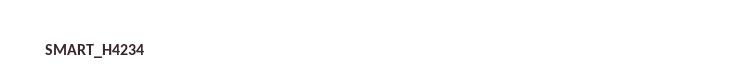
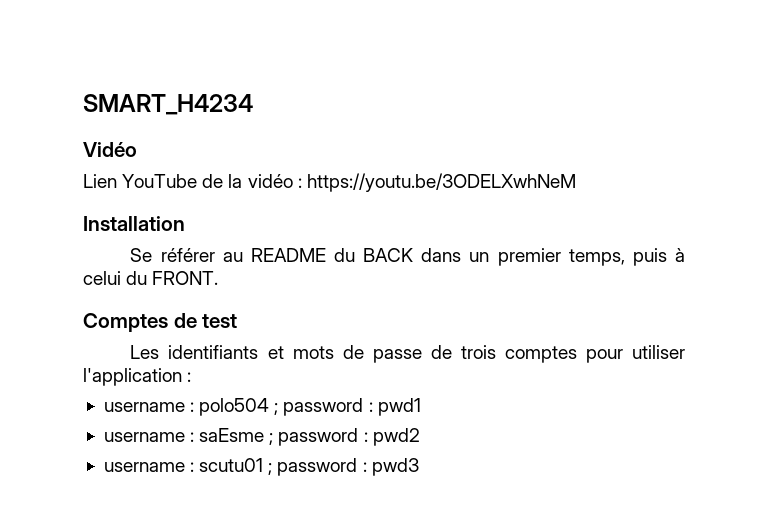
+ Vidéo
+ Lien YouTube de la vidéo : https://youtu.be/3ODELXwhNeM
+ Installation
+ Se référer au README du BACK dans un premier temps, puis à celui du FRONT.
+ Comptes de test
+ Les identifiants et mots de passe de trois comptes pour utiliser l'application :
+ username : polo504 ; password : pwd1
+ username : saEsme ; password : pwd2
+ username : scutu01 ; password : pwd3

